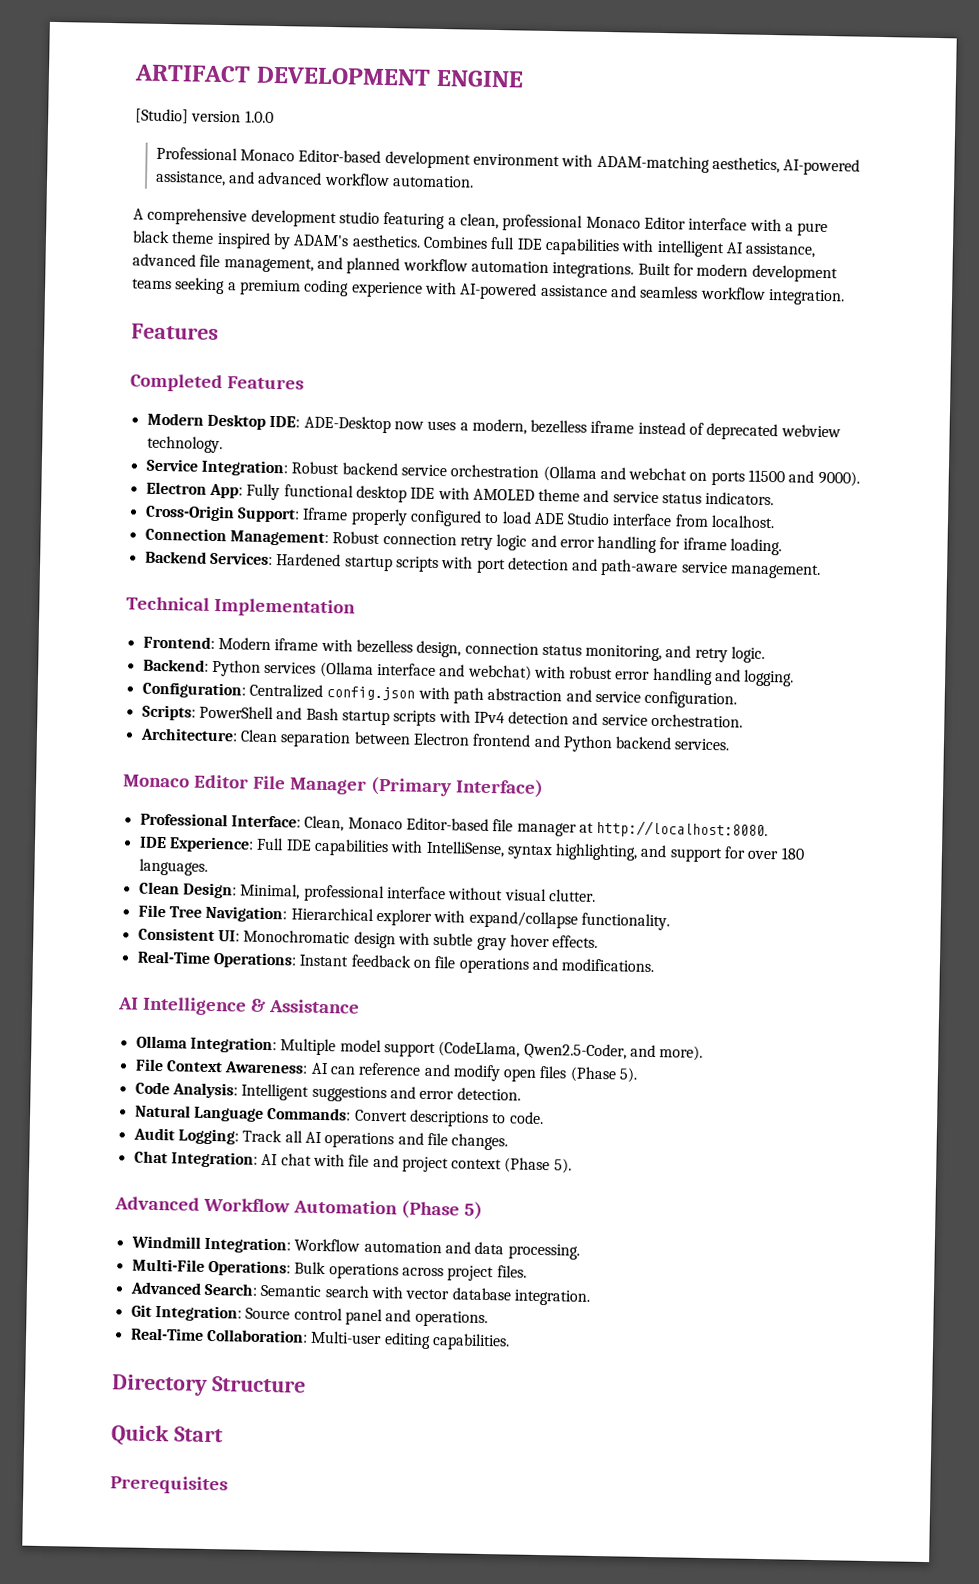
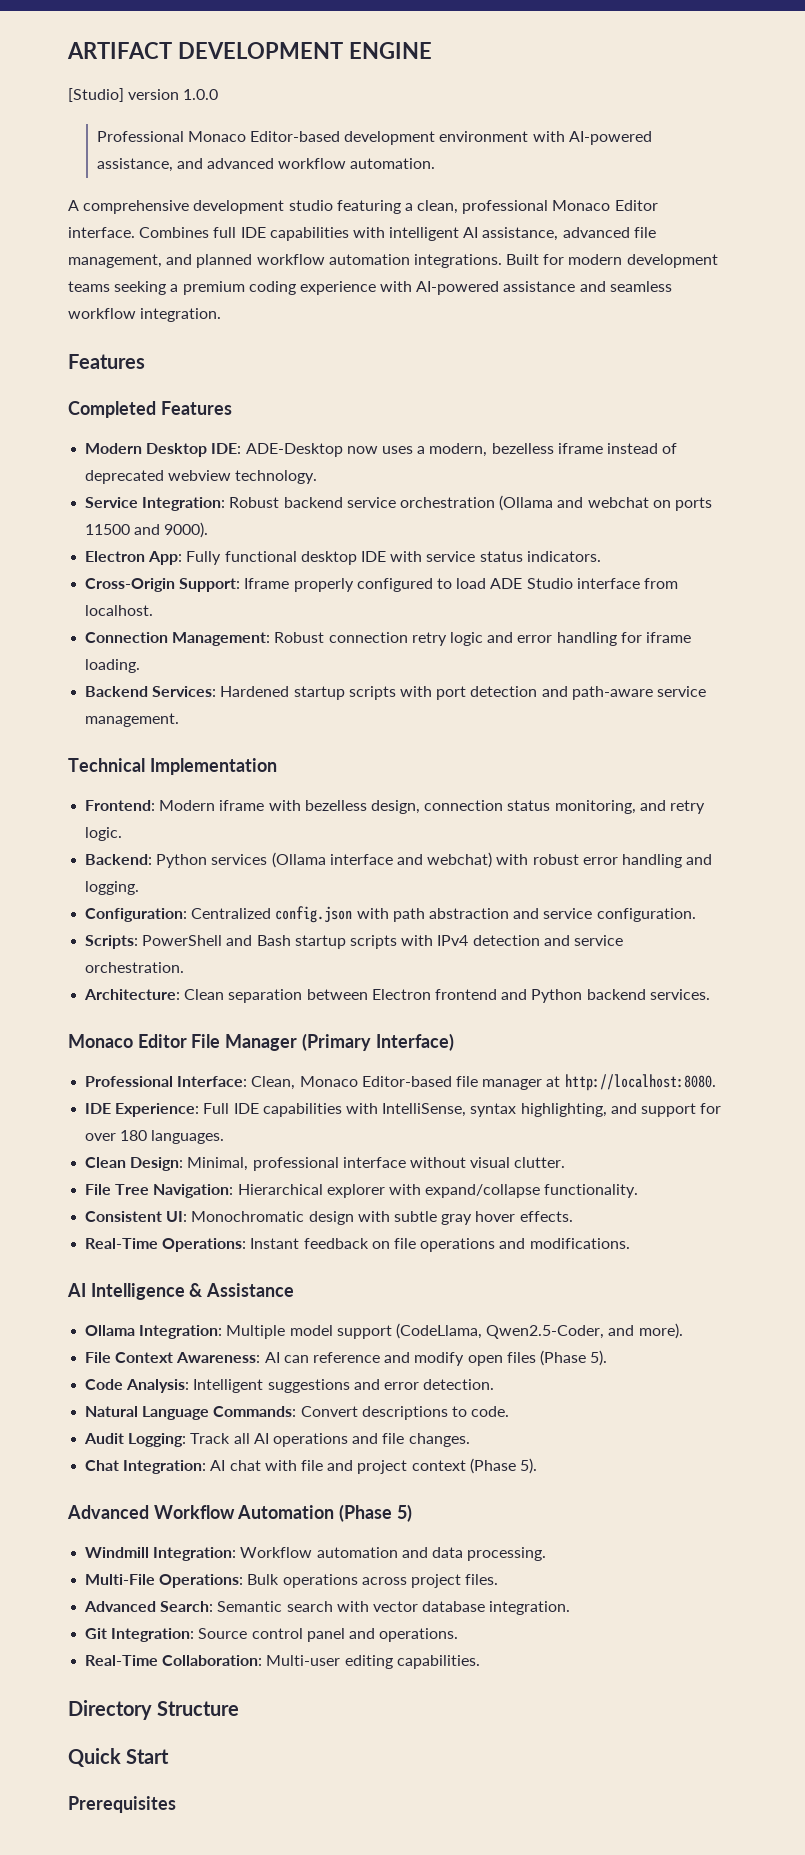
- Professional Monaco Editor-based development environment with ADAM-matching aesthetics, AI-powered assistance, and advanced workflow automation.
+ Professional Monaco Editor-based development environment with AI-powered assistance, and advanced workflow automation.
- A comprehensive development studio featuring a clean, professional Monaco Editor interface with a pure black theme inspired by ADAM's aesthetics.
+ A comprehensive development studio featuring a clean, professional Monaco Editor interface.
- Electron App: Fully functional desktop IDE with AMOLED theme and service status indicators.
+ Electron App: Fully functional desktop IDE with service status indicators.

